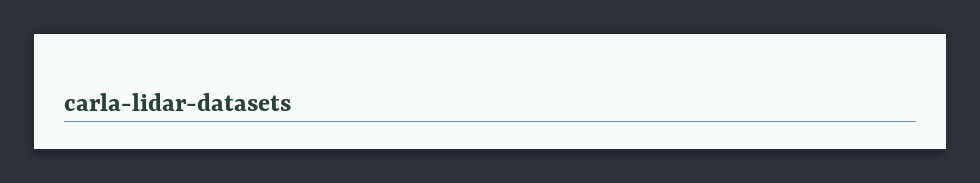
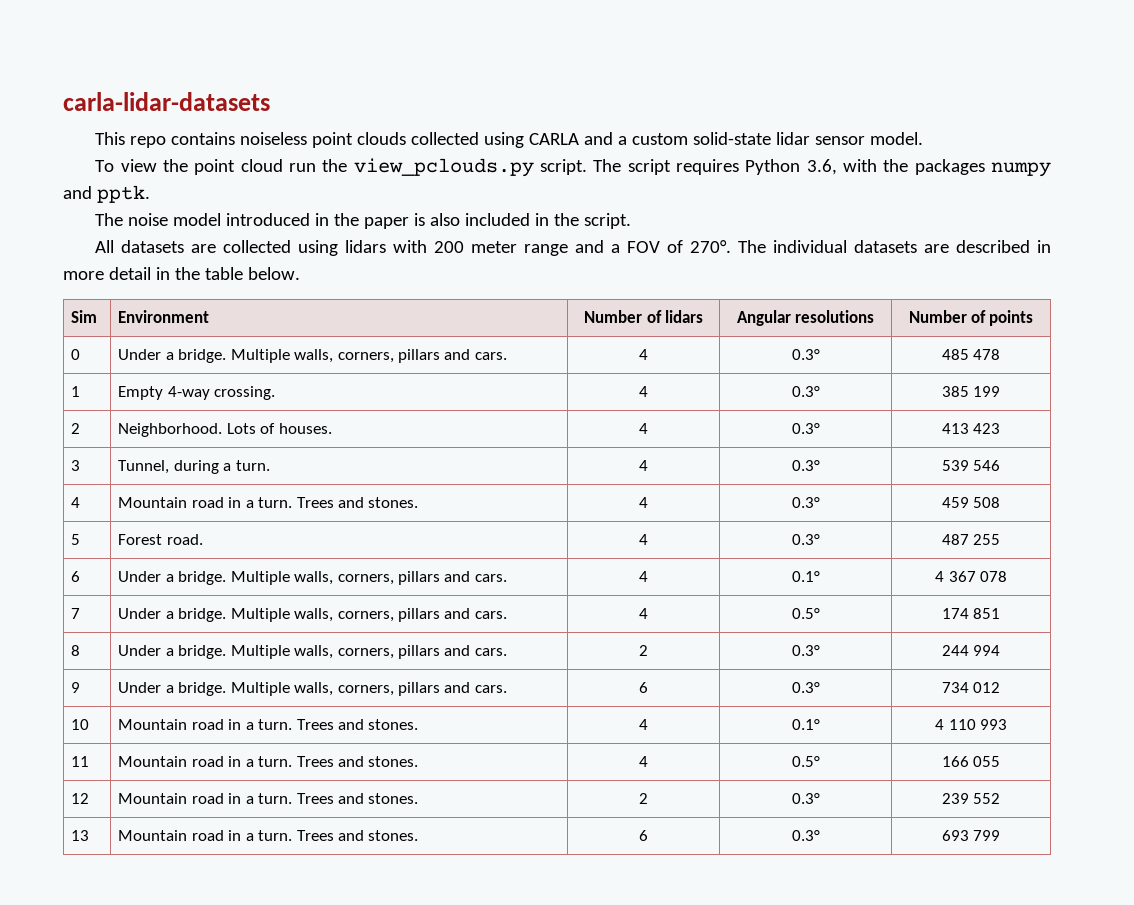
+ This repo contains noiseless point clouds collected using CARLA and a custom solid-state lidar sensor model.
+ To view the point cloud run the view_pclouds.py script. The script requires Python 3.6, with the packages numpy and pptk.
+ The noise model introduced in the paper is also included in the script.
+ All datasets are collected using lidars with 200 meter range and a FOV of 270°. The individual datasets are described in more detail in the table below.
+ Sim | Environment | Number of lidars | Angular resolutions | Number of points
+ 0 | Under a bridge. Multiple walls, corners, pillars and cars. | 4 | 0.3° | 485 478
+ 1 | Empty 4-way crossing. | 4 | 0.3° | 385 199
+ 2 | Neighborhood. Lots of houses. | 4 | 0.3° | 413 423
+ 3 | Tunnel, during a turn. | 4 | 0.3° | 539 546
+ 4 | Mountain road in a turn. Trees and stones. | 4 | 0.3° | 459 508
+ 5 | Forest road. | 4 | 0.3° | 487 255
+ 6 | Under a bridge. Multiple walls, corners, pillars and cars. | 4 | 0.1° | 4 367 078
+ 7 | Under a bridge. Multiple walls, corners, pillars and cars. | 4 | 0.5° | 174 851
+ 8 | Under a bridge. Multiple walls, corners, pillars and cars. | 2 | 0.3° | 244 994
+ 9 | Under a bridge. Multiple walls, corners, pillars and cars. | 6 | 0.3° | 734 012
+ 10 | Mountain road in a turn. Trees and stones. | 4 | 0.1° | 4 110 993
+ 11 | Mountain road in a turn. Trees and stones. | 4 | 0.5° | 166 055
+ 12 | Mountain road in a turn. Trees and stones. | 2 | 0.3° | 239 552
+ 13 | Mountain road in a turn. Trees and stones. | 6 | 0.3° | 693 799

